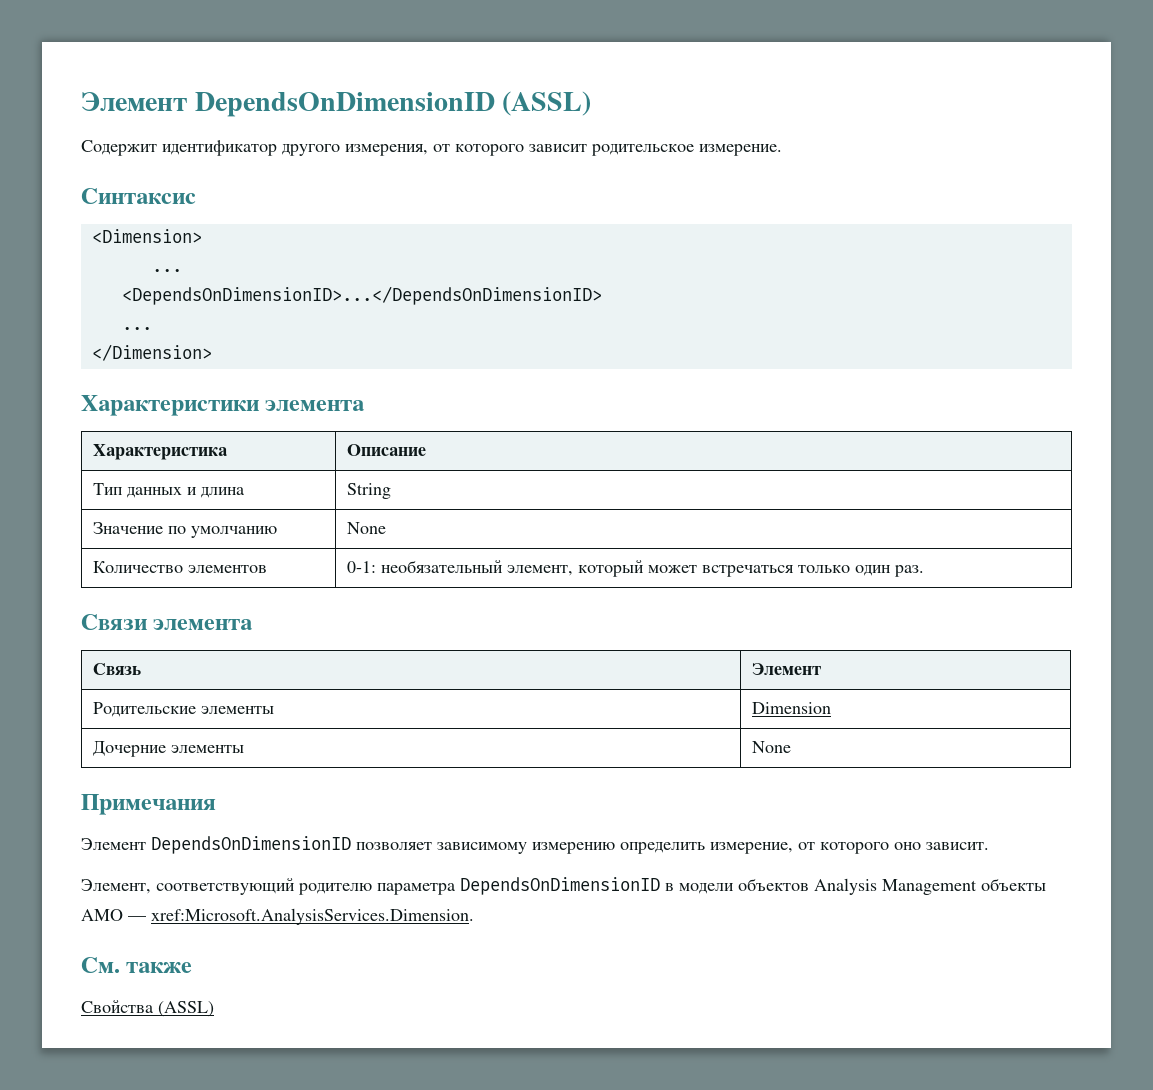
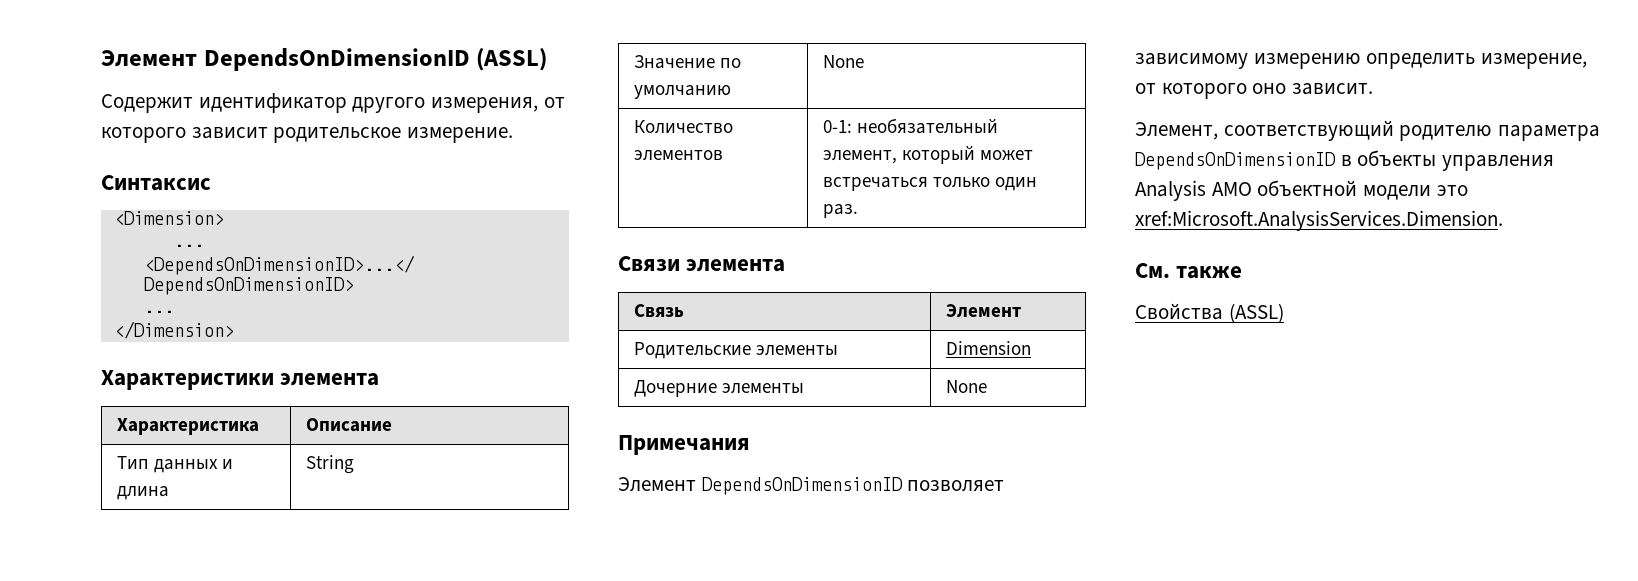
- Элемент, соответствующий родителю параметра DependsOnDimensionID в модели объектов Analysis Management объекты AMO — xref:Microsoft.AnalysisServices.Dimension.
+ Элемент, соответствующий родителю параметра DependsOnDimensionID в объекты управления Analysis AMO объектной модели это xref:Microsoft.AnalysisServices.Dimension.

